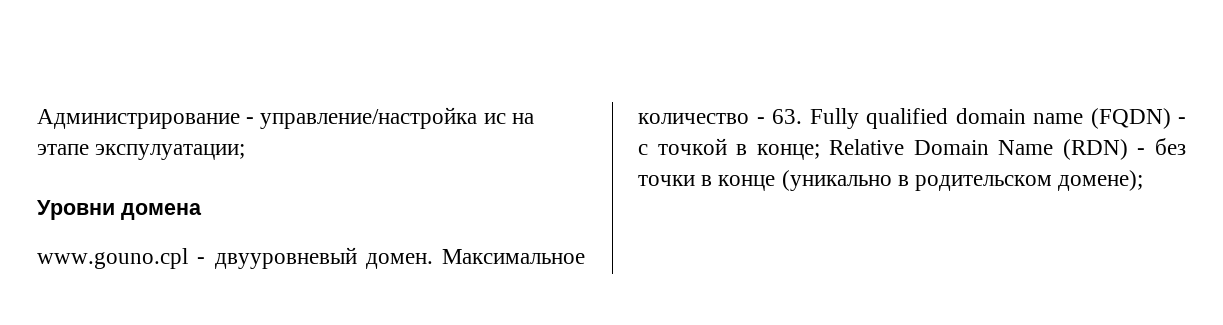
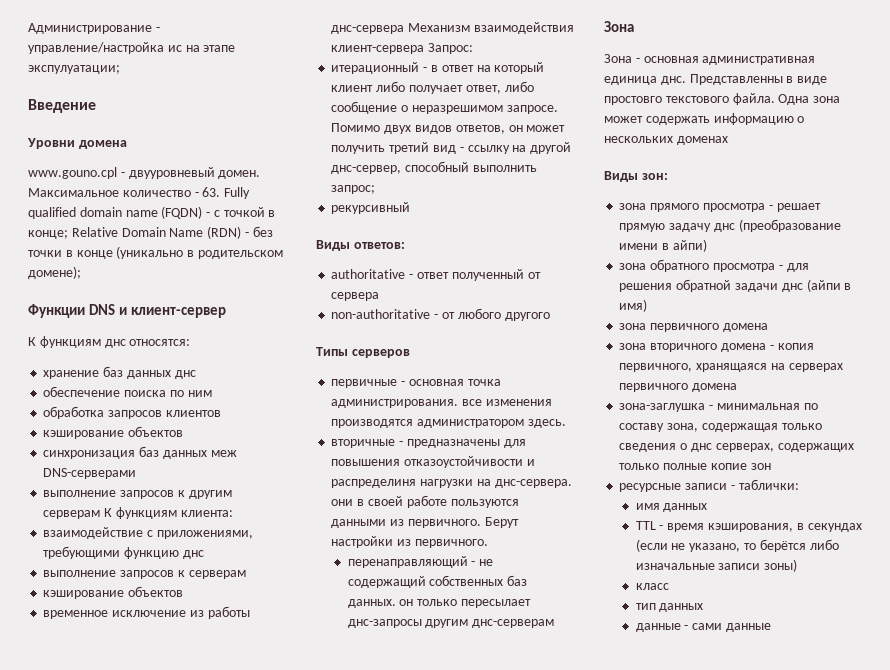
+ Введение
+ Функции DNS и клиент-сервер
+ К функциям днс относятся:
+ хранение баз данных днс
+ обеспечение поиска по ним
+ обработка запросов клиентов
+ кэширование объектов
+ синхронизация баз данных меж DNS-серверами
+ выполнение запросов к другим серверам К функциям клиента:
+ взаимодействие с приложениями, требующими функцию днс
+ выполнение запросов к серверам
+ кэширование объектов
+ временное исключение из работы днс-сервера Механизм взаимодействия клиент-сервера Запрос:
+ итерационный - в ответ на который клиент либо получает ответ, либо сообщение о неразрешимом запросе. Помимо двух видов ответов, он может получить третий вид - ссылку на другой днс-сервер, способный выполнить запрос;
+ рекурсивный
+ Виды ответов:
+ authoritative - ответ полученный от сервера
+ non-authoritative - от любого другого
+ Типы серверов
+ первичные - основная точка администрирования. все изменения производятся администратором здесь.
+ вторичные - предназначены для повышения отказоустойчивости и распределиня нагрузки на днс-сервера. они в своей работе пользуются данными из первичного. Берут настройки из первичного.
+ перенаправляющий - не содержащий собственных баз данных. он только пересылает днс-запросы другим днс-серверам
+ Зона
+ Зона - основная административная единица днс. Представленны в виде простовго текстового файла. Одна зона может содержать информацию о нескольких доменах
+ Виды зон:
+ зона прямого просмотра - решает прямую задачу днс (преобразование имени в айпи)
+ зона обратного просмотра - для решения обратной задачи днс (айпи в имя)
+ зона первичного домена
+ зона вторичного домена - копия первичного, хранящаяся на серверах первичного домена
+ зона-заглушка - минимальная по составу зона, содержащая только сведения о днс серверах, содержащих только полные копие зон
+ ресурсные записи - таблички:
+ имя данных
+ TTL - время кэширования, в секундах (если не указано, то берётся либо изначальные записи зоны)
+ класс
+ тип данных
+ данные - сами данные

